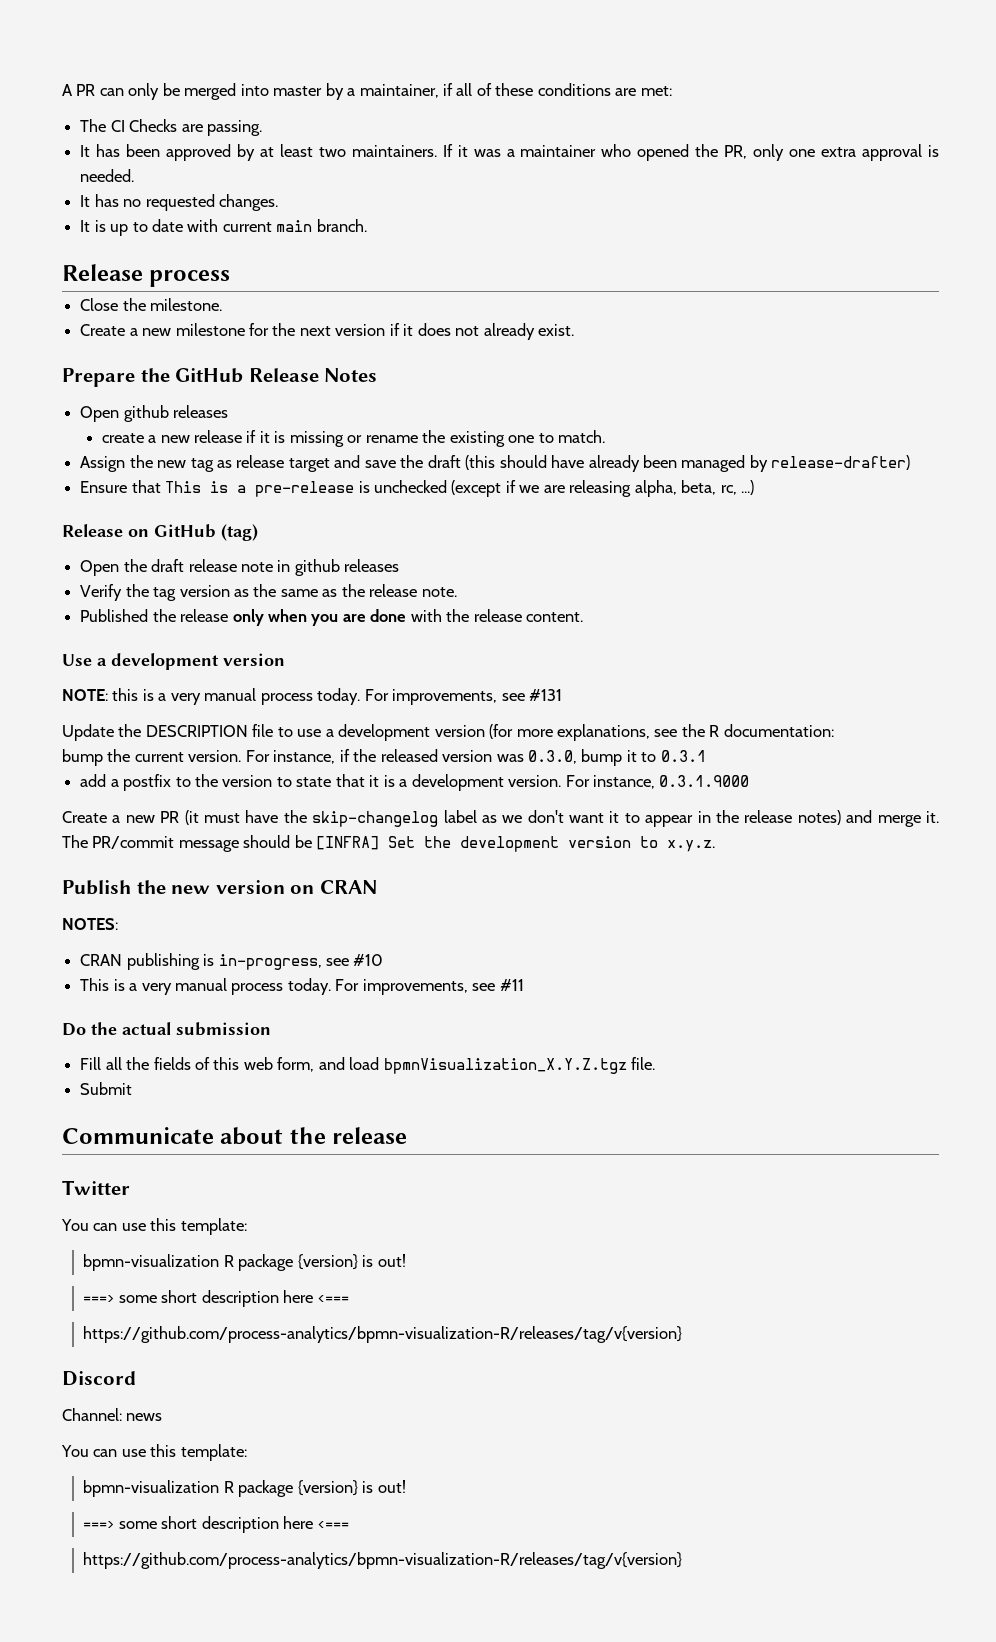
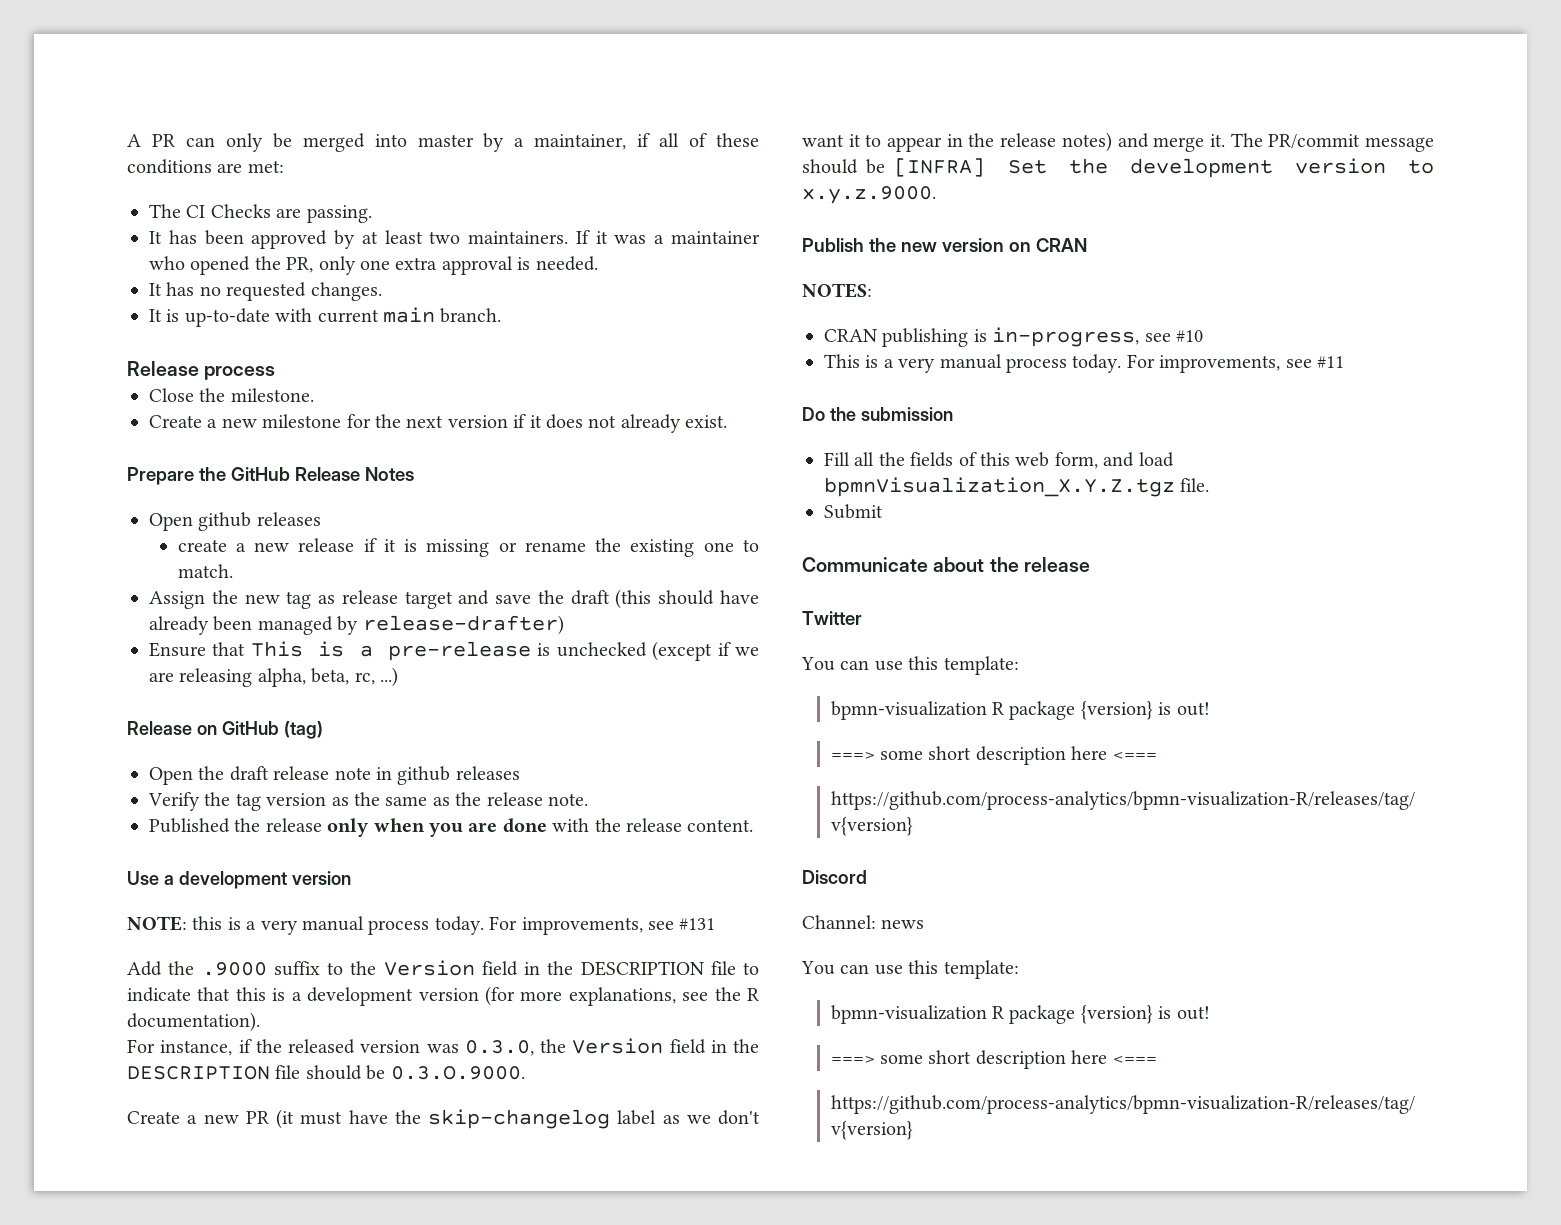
- It is up to date with current main branch.
+ It is up-to-date with current main branch.
- Update the DESCRIPTION file to use a development version (for more explanations, see the R documentation:
- bump the current version. For instance, if the released version was 0.3.0, bump it to 0.3.1
- add a postfix to the version to state that it is a development version. For instance, 0.3.1.9000
+ Add the .9000 suffix to the Version field in the DESCRIPTION file to indicate that this is a development version (for more explanations, see the R documentation).
+ For instance, if the released version was 0.3.0, the Version field in the DESCRIPTION file should be 0.3.O.9000.
- The PR/commit message should be [INFRA] Set the development version to x.y.z.
+ The PR/commit message should be [INFRA] Set the development version to x.y.z.9000.
- Do the actual submission
+ Do the submission

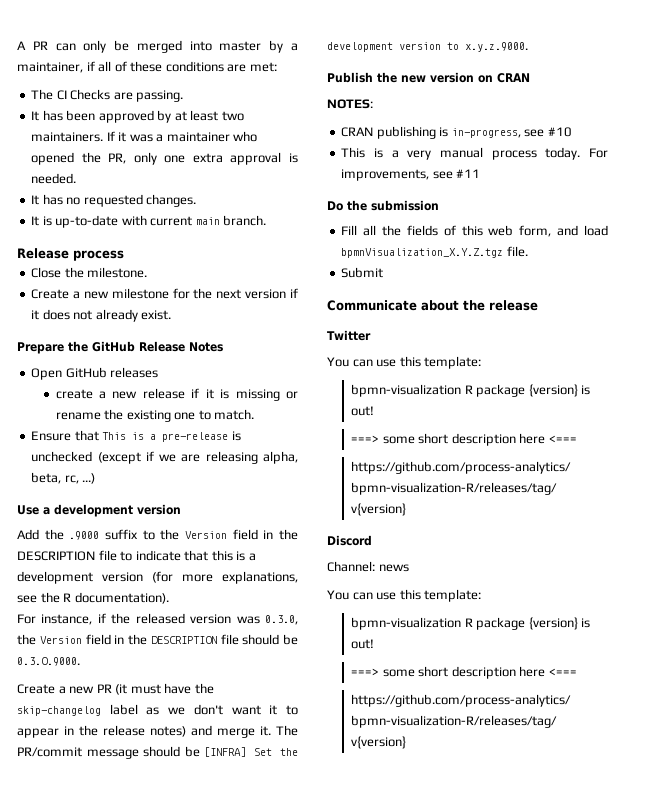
- Open github releases
+ Open GitHub releases
- Assign the new tag as release target and save the draft (this should have already been managed by release-drafter)
- Release on GitHub (tag)
- Open the draft release note in github releases
- Verify the tag version as the same as the release note.
- Published the release only when you are done with the release content.
  Use a development version
- NOTE: this is a very manual process today. For improvements, see #131

